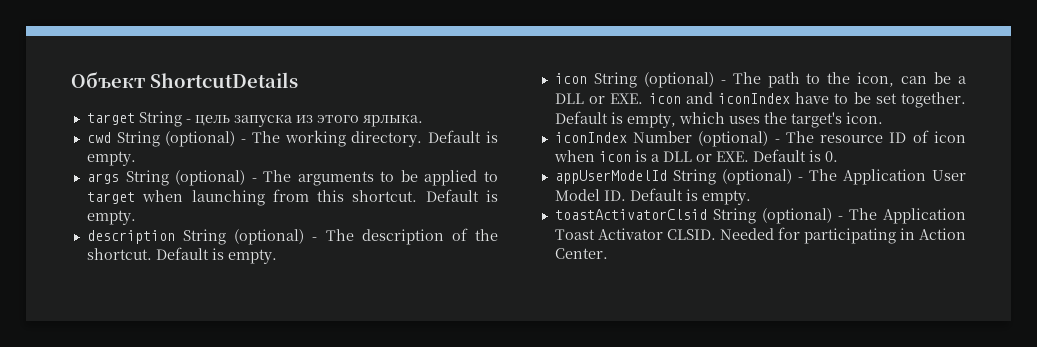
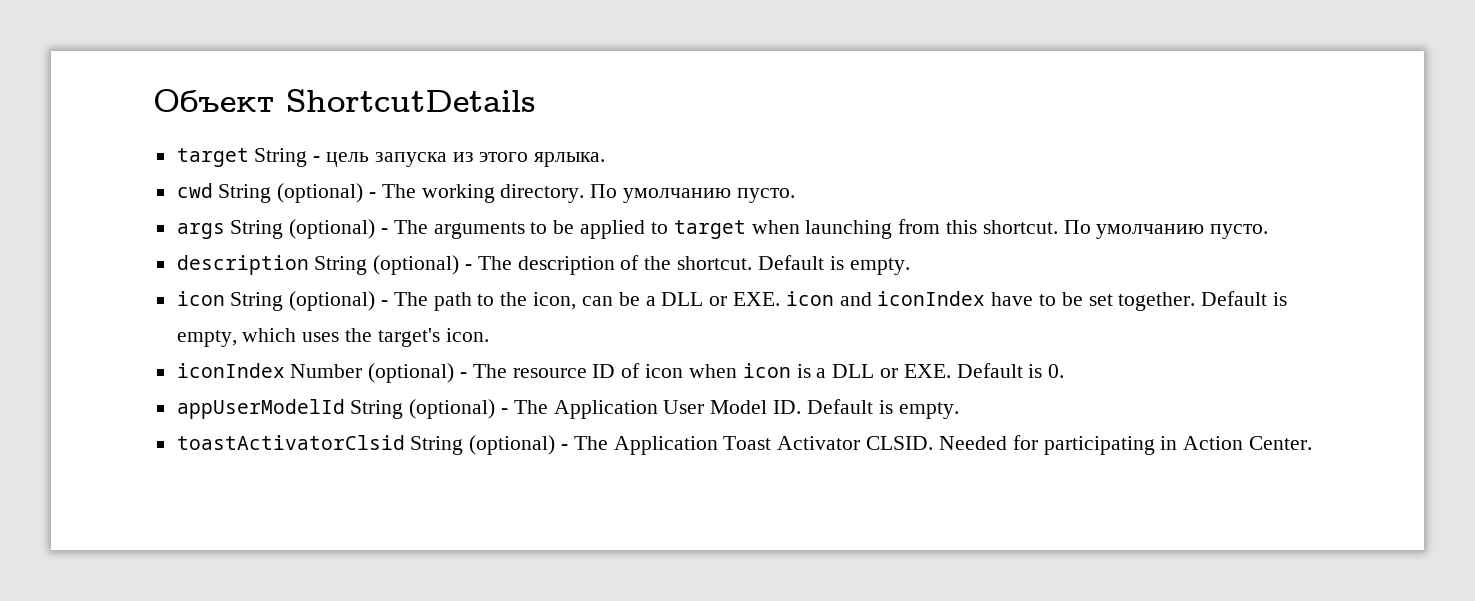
- cwd String (optional) - The working directory. Default is empty.
+ cwd String (optional) - The working directory. По умолчанию пусто.
- args String (optional) - The arguments to be applied to target when launching from this shortcut. Default is empty.
+ args String (optional) - The arguments to be applied to target when launching from this shortcut. По умолчанию пусто.

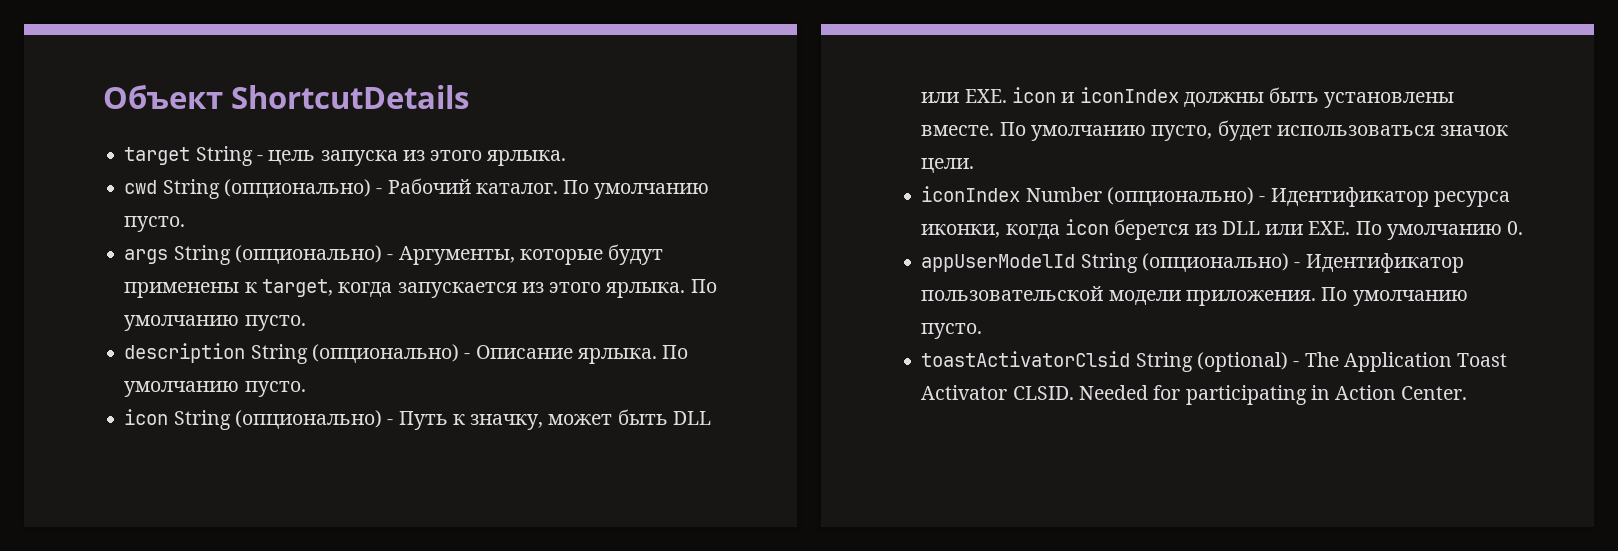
- cwd String (optional) - The working directory.
+ cwd String (опционально) - Рабочий каталог.
- args String (optional) - The arguments to be applied to target when launching from this shortcut.
+ args String (опционально) - Аргументы, которые будут применены к target, когда запускается из этого ярлыка.
- description String (optional) - The description of the shortcut. Default is empty.
- icon String (optional) - The path to the icon, can be a DLL or EXE. icon and iconIndex have to be set together. Default is empty, which uses the target's icon.
- iconIndex Number (optional) - The resource ID of icon when icon is a DLL or EXE. Default is 0.
- appUserModelId String (optional) - The Application User Model ID. Default is empty.
+ description String (опционально) - Описание ярлыка. По умолчанию пусто.
+ icon String (опционально) - Путь к значку, может быть DLL или EXE. icon и iconIndex должны быть установлены вместе. По умолчанию пусто, будет использоваться значок цели.
+ iconIndex Number (опционально) - Идентификатор ресурса иконки, когда icon берется из DLL или EXE. По умолчанию 0.
+ appUserModelId String (опционально) - Идентификатор пользовательской модели приложения. По умолчанию пусто.

